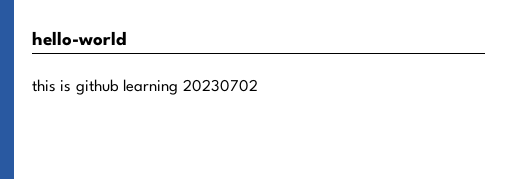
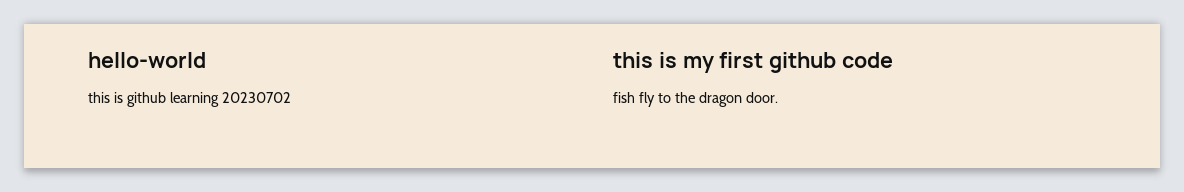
+ this is my first github code
+ fish fly to the dragon door.

